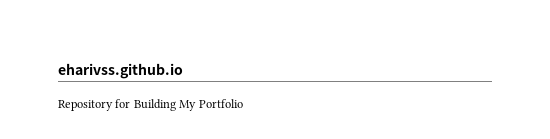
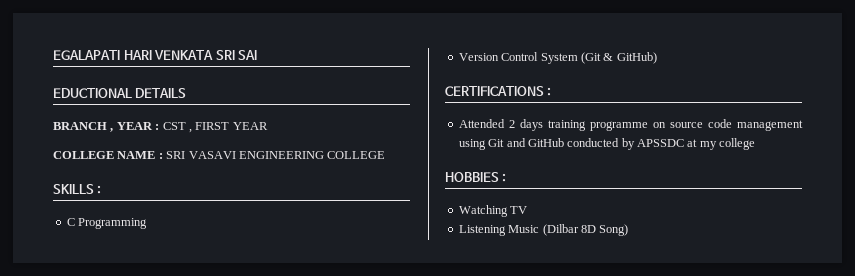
- eharivss.github.io
- Repository for Building My Portfolio
+ EGALAPATI HARI VENKATA SRI SAI
+ EDUCTIONAL DETAILS
+ BRANCH , YEAR : CST , FIRST YEAR
+ COLLEGE NAME : SRI VASAVI ENGINEERING COLLEGE
+ SKILLS :
+ C Programming
+ Version Control System (Git & GitHub)
+ CERTIFICATIONS :
+ Attended 2 days training programme on source code management using Git and GitHub conducted by APSSDC at my college
+ HOBBIES :
+ Watching TV
+ Listening Music (Dilbar 8D Song)

